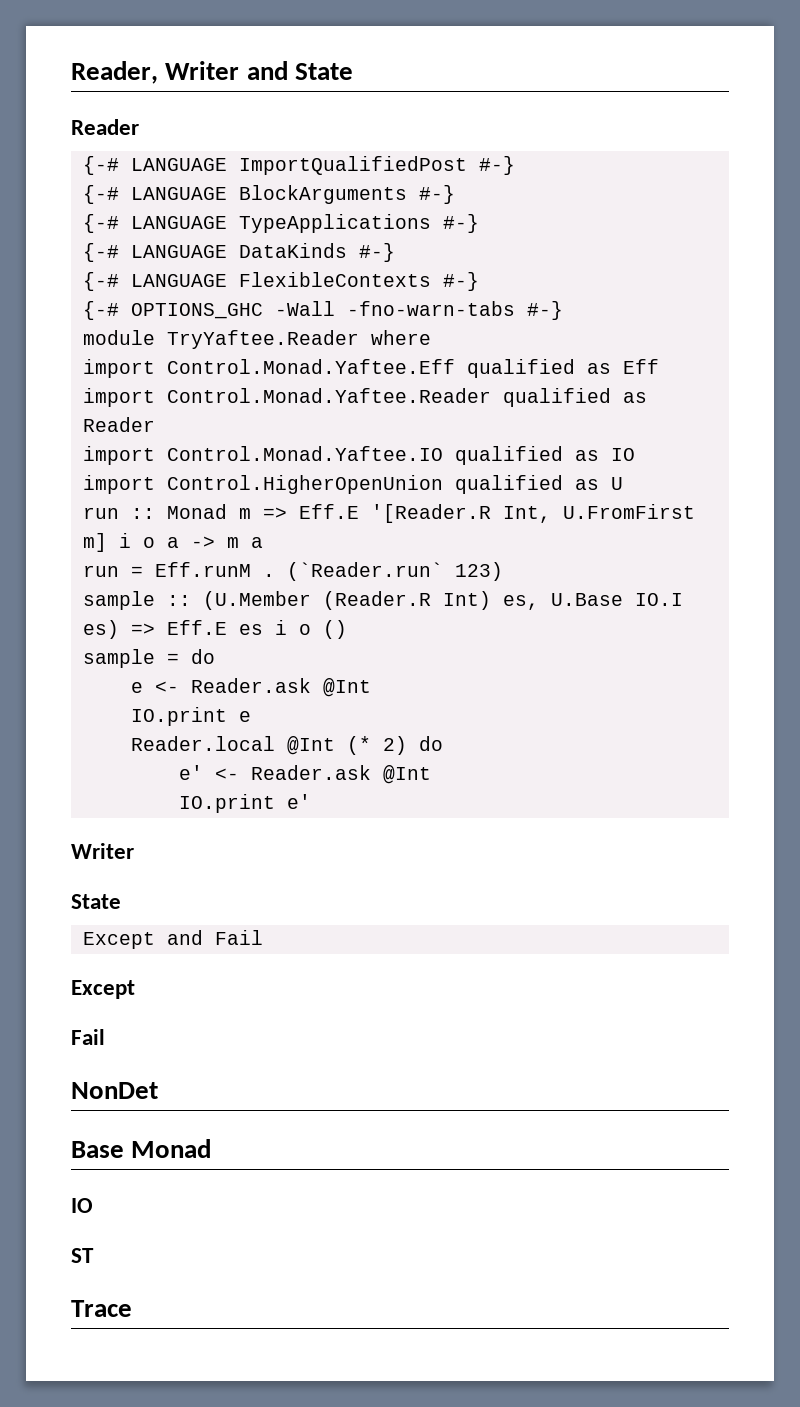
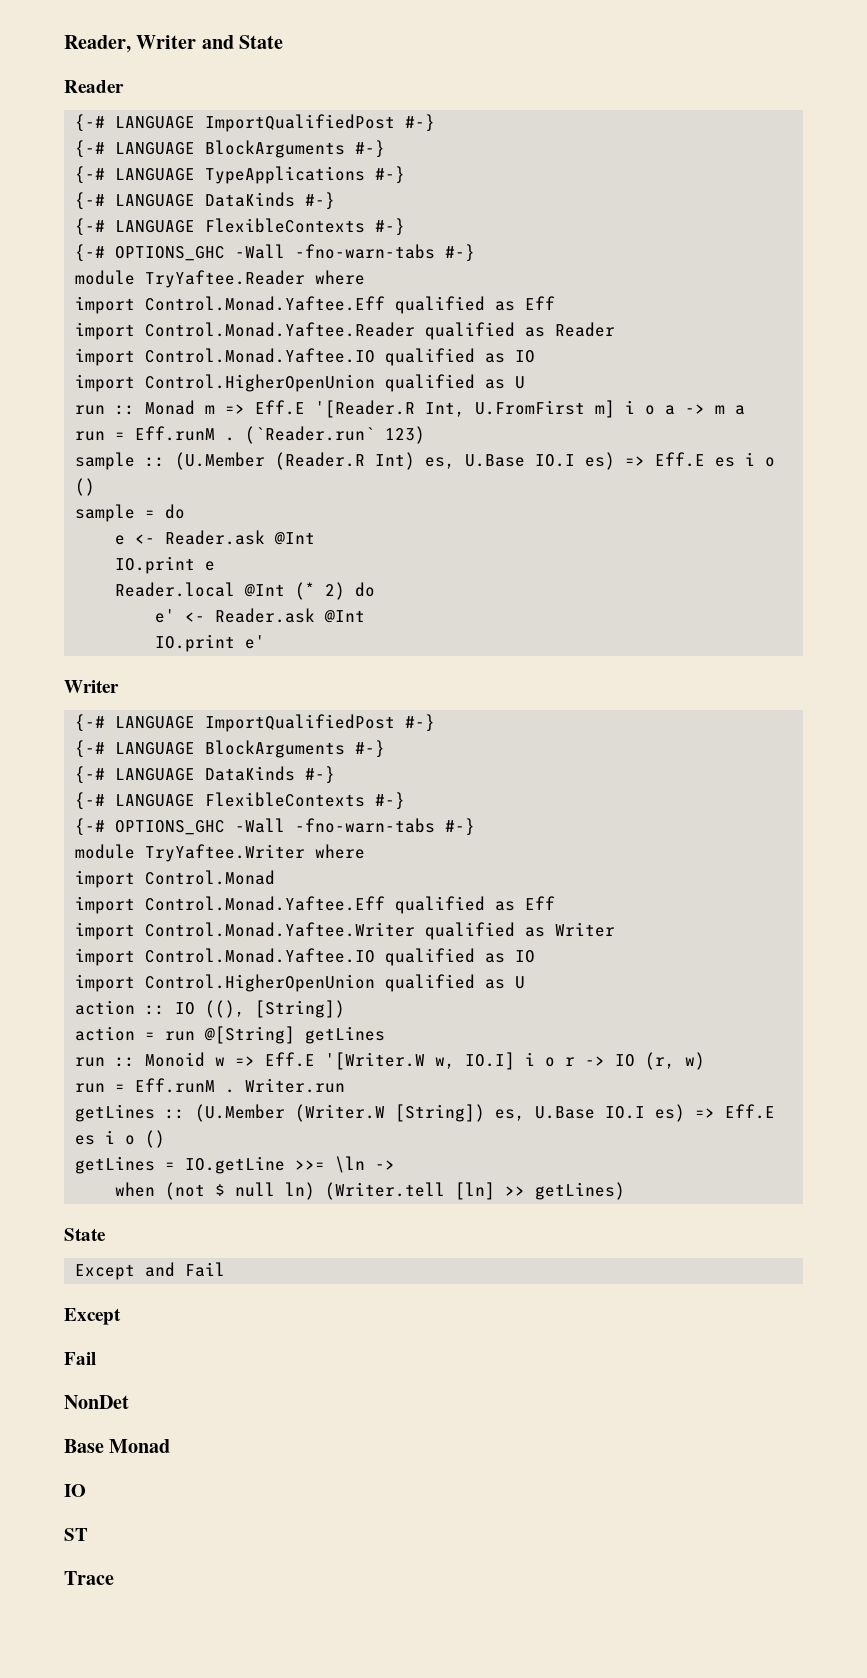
  IO.print e'
  Writer
+ {-# LANGUAGE ImportQualifiedPost #-}
+ {-# LANGUAGE BlockArguments #-}
+ {-# LANGUAGE DataKinds #-}
+ {-# LANGUAGE FlexibleContexts #-}
+ {-# OPTIONS_GHC -Wall -fno-warn-tabs #-}
+ module TryYaftee.Writer where
+ import Control.Monad
+ import Control.Monad.Yaftee.Eff qualified as Eff
+ import Control.Monad.Yaftee.Writer qualified as Writer
+ import Control.Monad.Yaftee.IO qualified as IO
+ import Control.HigherOpenUnion qualified as U
+ action :: IO ((), [String])
+ action = run @[String] getLines
+ run :: Monoid w => Eff.E '[Writer.W w, IO.I] i o r -> IO (r, w)
+ run = Eff.runM . Writer.run
+ getLines :: (U.Member (Writer.W [String]) es, U.Base IO.I es) => Eff.E es i o ()
+ getLines = IO.getLine >>= \ln ->
+ when (not $ null ln) (Writer.tell [ln] >> getLines)

